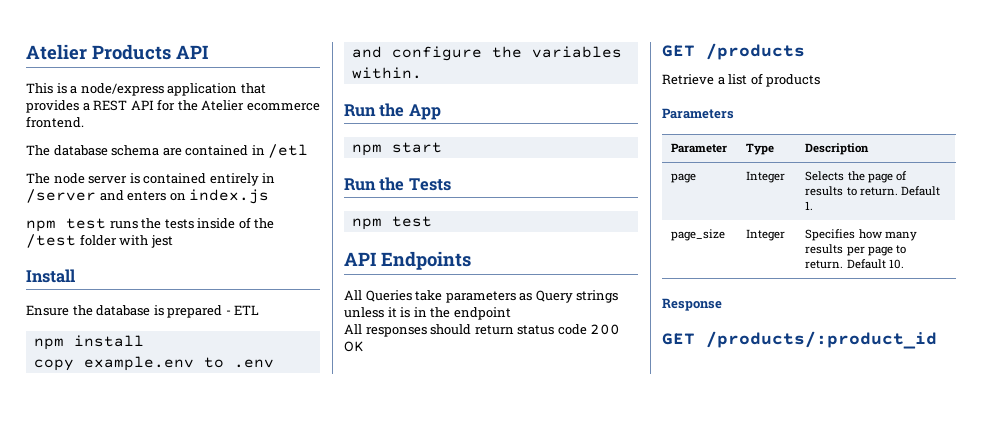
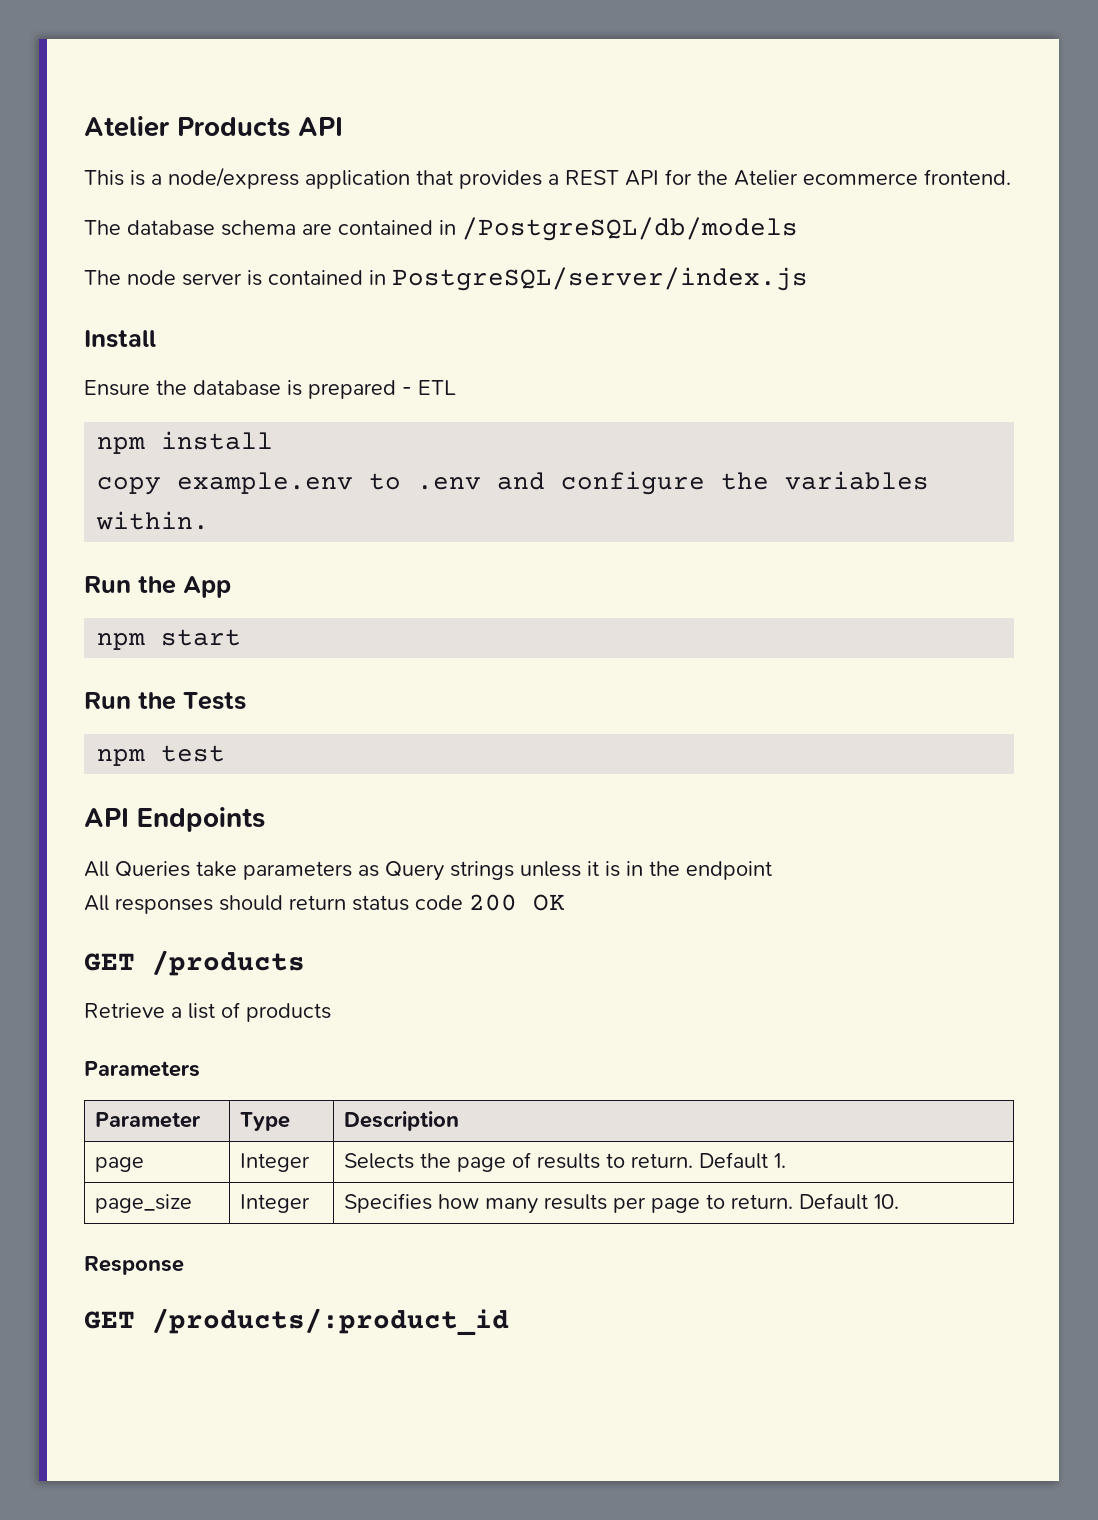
- The database schema are contained in /etl
+ The database schema are contained in /PostgreSQL/db/models
- The node server is contained entirely in /server and enters on index.js
- npm test runs the tests inside of the /test folder with jest
+ The node server is contained in PostgreSQL/server/index.js

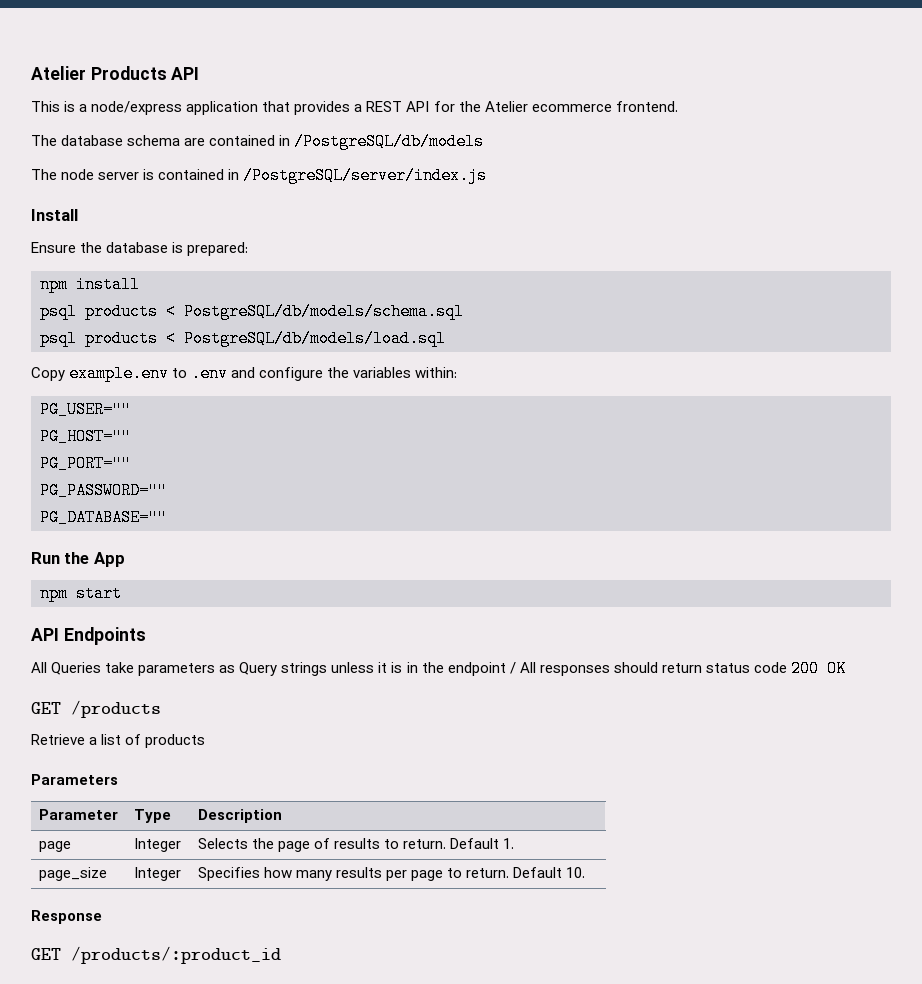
- The node server is contained in PostgreSQL/server/index.js
+ The node server is contained in /PostgreSQL/server/index.js
- Ensure the database is prepared - ETL
+ Ensure the database is prepared:
- copy example.env to .env and configure the variables within.
+ psql products < PostgreSQL/db/models/schema.sql
+ psql products < PostgreSQL/db/models/load.sql
+ Copy example.env to .env and configure the variables within:
+ PG_USER=""
+ PG_HOST=""
+ PG_PORT=""
+ PG_PASSWORD=""
+ PG_DATABASE=""
- Run the Tests
- npm test
- All Queries take parameters as Query strings unless it is in the endpoint
- All responses should return status code 200 OK
+ All Queries take parameters as Query strings unless it is in the endpoint / All responses should return status code 200 OK

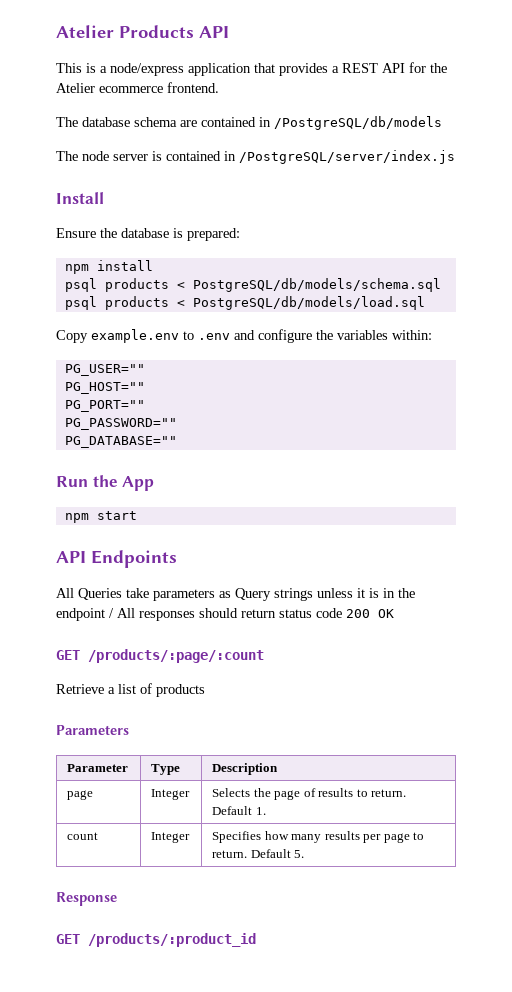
- GET /products
+ GET /products/:page/:count
- page_size | Integer | Specifies how many results per page to return. Default 10.
+ count | Integer | Specifies how many results per page to return. Default 5.

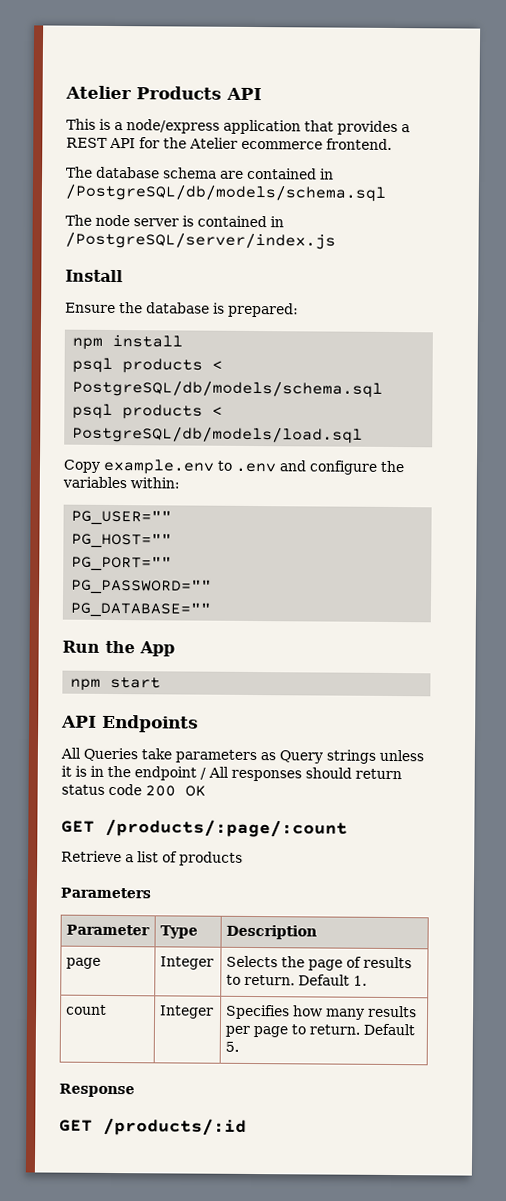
- The database schema are contained in /PostgreSQL/db/models
+ The database schema are contained in /PostgreSQL/db/models/schema.sql
- GET /products/:product_id
+ GET /products/:id

